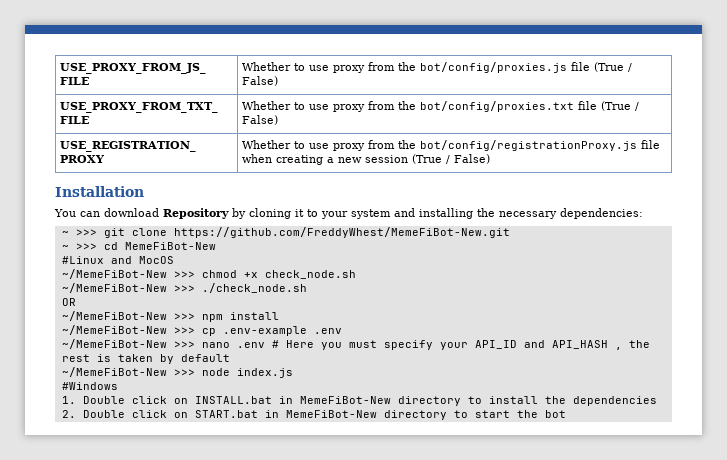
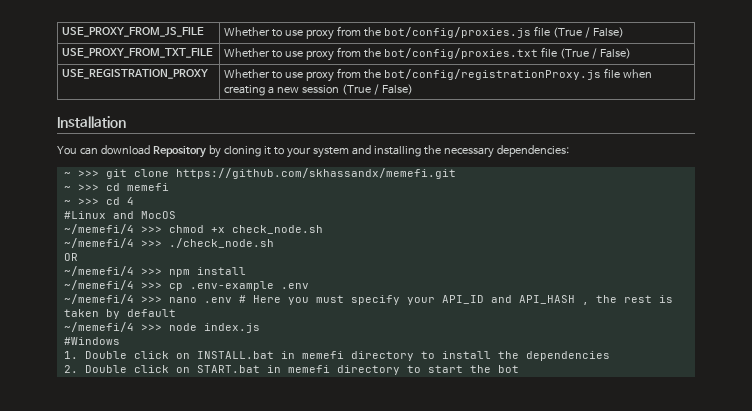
- ~ >>> git clone https://github.com/FreddyWhest/MemeFiBot-New.git
- ~ >>> cd MemeFiBot-New
+ ~ >>> git clone https://github.com/skhassandx/memefi.git
+ ~ >>> cd memefi
+ ~ >>> cd 4
- ~/MemeFiBot-New >>> chmod +x check_node.sh
+ ~/memefi/4 >>> chmod +x check_node.sh
- ~/MemeFiBot-New >>> ./check_node.sh
+ ~/memefi/4 >>> ./check_node.sh
- ~/MemeFiBot-New >>> npm install
+ ~/memefi/4 >>> npm install
- ~/MemeFiBot-New >>> cp .env-example .env
+ ~/memefi/4 >>> cp .env-example .env
- ~/MemeFiBot-New >>> nano .env # Here you must specify your API_ID and API_HASH , the rest is taken by default
+ ~/memefi/4 >>> nano .env # Here you must specify your API_ID and API_HASH , the rest is taken by default
- ~/MemeFiBot-New >>> node index.js
+ ~/memefi/4 >>> node index.js
- 1. Double click on INSTALL.bat in MemeFiBot-New directory to install the dependencies
+ 1. Double click on INSTALL.bat in memefi directory to install the dependencies
- 2. Double click on START.bat in MemeFiBot-New directory to start the bot
+ 2. Double click on START.bat in memefi directory to start the bot

